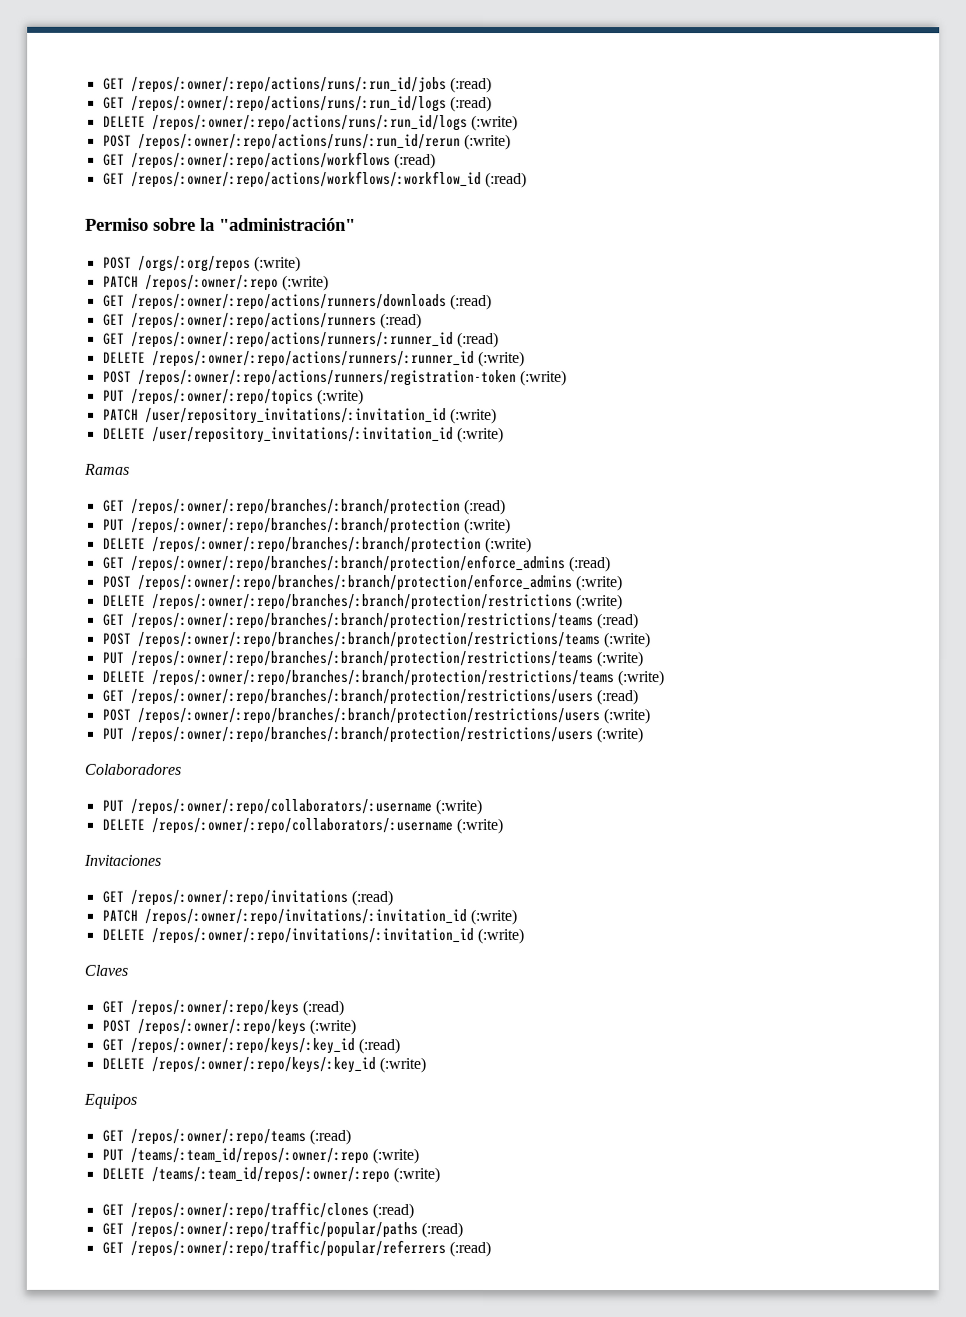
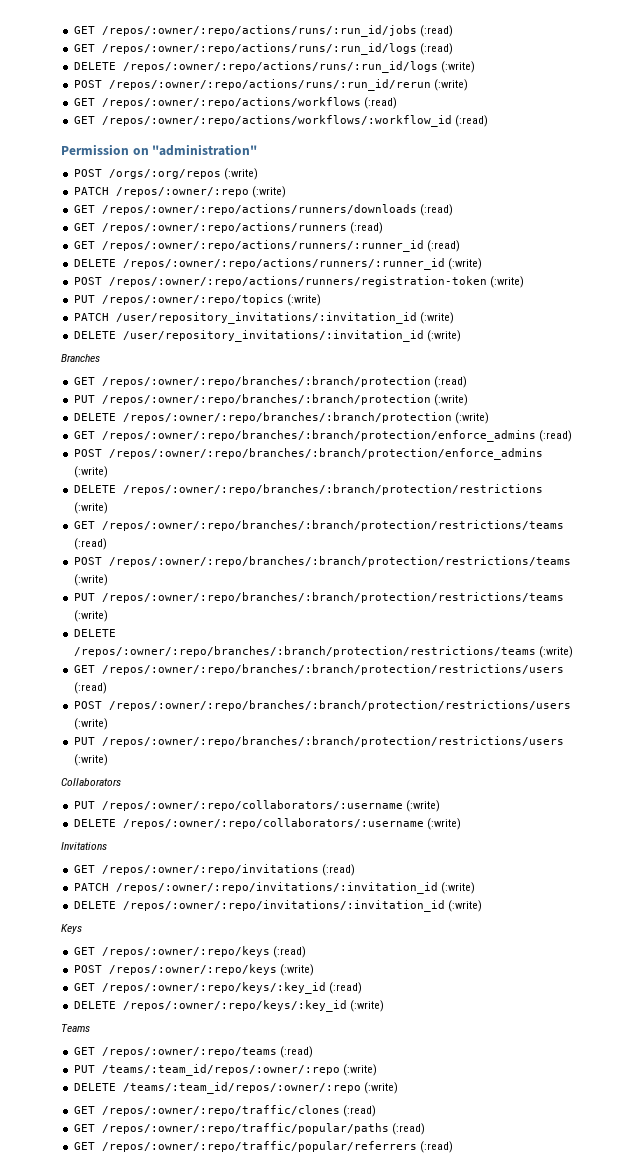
- Permiso sobre la "administración"
+ Permission on "administration"
- Ramas
+ Branches
- Colaboradores
+ Collaborators
- Invitaciones
+ Invitations
- Claves
+ Keys
- Equipos
+ Teams

